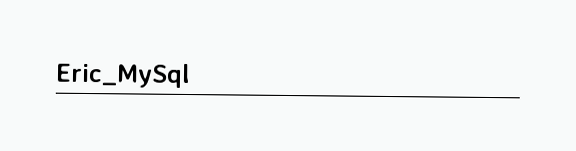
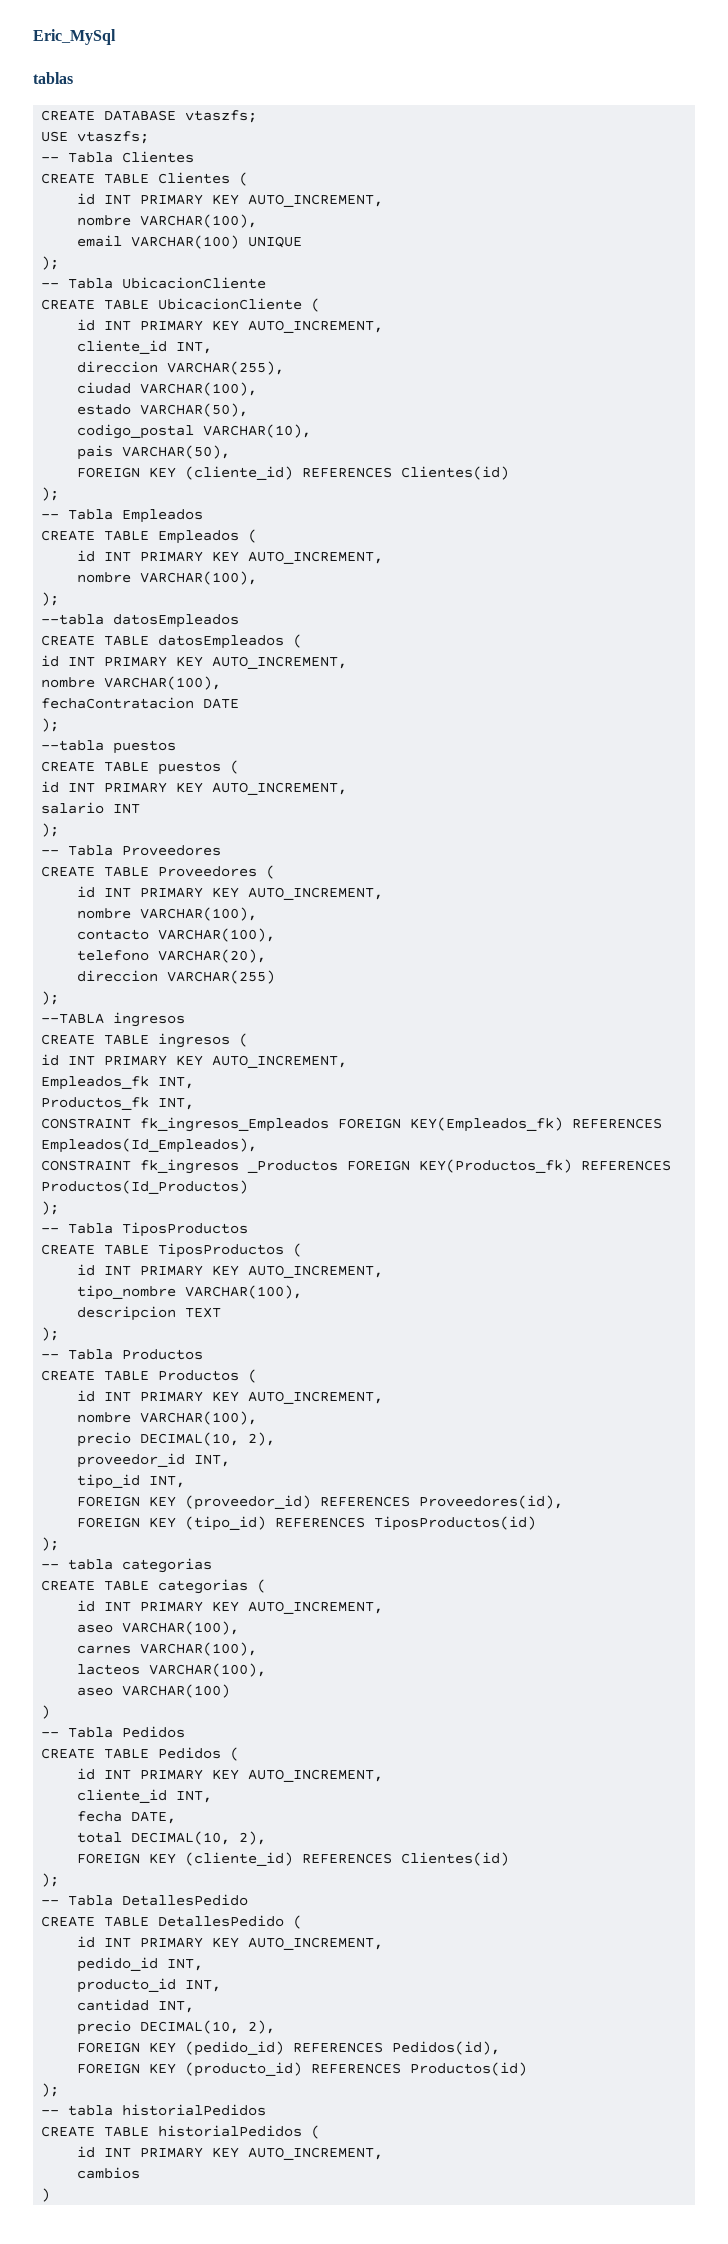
+ tablas
+ CREATE DATABASE vtaszfs;
+ USE vtaszfs;
+ -- Tabla Clientes
+ CREATE TABLE Clientes (
+ id INT PRIMARY KEY AUTO_INCREMENT,
+ nombre VARCHAR(100),
+ email VARCHAR(100) UNIQUE
+ );
+ -- Tabla UbicacionCliente
+ CREATE TABLE UbicacionCliente (
+ id INT PRIMARY KEY AUTO_INCREMENT,
+ cliente_id INT,
+ direccion VARCHAR(255),
+ ciudad VARCHAR(100),
+ estado VARCHAR(50),
+ codigo_postal VARCHAR(10),
+ pais VARCHAR(50),
+ FOREIGN KEY (cliente_id) REFERENCES Clientes(id)
+ );
+ -- Tabla Empleados
+ CREATE TABLE Empleados (
+ id INT PRIMARY KEY AUTO_INCREMENT,
+ nombre VARCHAR(100),
+ );
+ --tabla datosEmpleados
+ CREATE TABLE datosEmpleados (
+ id INT PRIMARY KEY AUTO_INCREMENT,
+ nombre VARCHAR(100),
+ fechaContratacion DATE
+ );
+ --tabla puestos
+ CREATE TABLE puestos (
+ id INT PRIMARY KEY AUTO_INCREMENT,
+ salario INT
+ );
+ -- Tabla Proveedores
+ CREATE TABLE Proveedores (
+ id INT PRIMARY KEY AUTO_INCREMENT,
+ nombre VARCHAR(100),
+ contacto VARCHAR(100),
+ telefono VARCHAR(20),
+ direccion VARCHAR(255)
+ );
+ --TABLA ingresos
+ CREATE TABLE ingresos (
+ id INT PRIMARY KEY AUTO_INCREMENT,
+ Empleados_fk INT,
+ Productos_fk INT,
+ CONSTRAINT fk_ingresos_Empleados FOREIGN KEY(Empleados_fk) REFERENCES Empleados(Id_Empleados),
+ CONSTRAINT fk_ingresos _Productos FOREIGN KEY(Productos_fk) REFERENCES Productos(Id_Productos)
+ );
+ -- Tabla TiposProductos
+ CREATE TABLE TiposProductos (
+ id INT PRIMARY KEY AUTO_INCREMENT,
+ tipo_nombre VARCHAR(100),
+ descripcion TEXT
+ );
+ -- Tabla Productos
+ CREATE TABLE Productos (
+ id INT PRIMARY KEY AUTO_INCREMENT,
+ nombre VARCHAR(100),
+ precio DECIMAL(10, 2),
+ proveedor_id INT,
+ tipo_id INT,
+ FOREIGN KEY (proveedor_id) REFERENCES Proveedores(id),
+ FOREIGN KEY (tipo_id) REFERENCES TiposProductos(id)
+ );
+ -- tabla categorias
+ CREATE TABLE categorias (
+ id INT PRIMARY KEY AUTO_INCREMENT,
+ aseo VARCHAR(100),
+ carnes VARCHAR(100),
+ lacteos VARCHAR(100),
+ aseo VARCHAR(100)
+ )
+ -- Tabla Pedidos
+ CREATE TABLE Pedidos (
+ id INT PRIMARY KEY AUTO_INCREMENT,
+ cliente_id INT,
+ fecha DATE,
+ total DECIMAL(10, 2),
+ FOREIGN KEY (cliente_id) REFERENCES Clientes(id)
+ );
+ -- Tabla DetallesPedido
+ CREATE TABLE DetallesPedido (
+ id INT PRIMARY KEY AUTO_INCREMENT,
+ pedido_id INT,
+ producto_id INT,
+ cantidad INT,
+ precio DECIMAL(10, 2),
+ FOREIGN KEY (pedido_id) REFERENCES Pedidos(id),
+ FOREIGN KEY (producto_id) REFERENCES Productos(id)
+ );
+ -- tabla historialPedidos
+ CREATE TABLE historialPedidos (
+ id INT PRIMARY KEY AUTO_INCREMENT,
+ cambios
+ )

